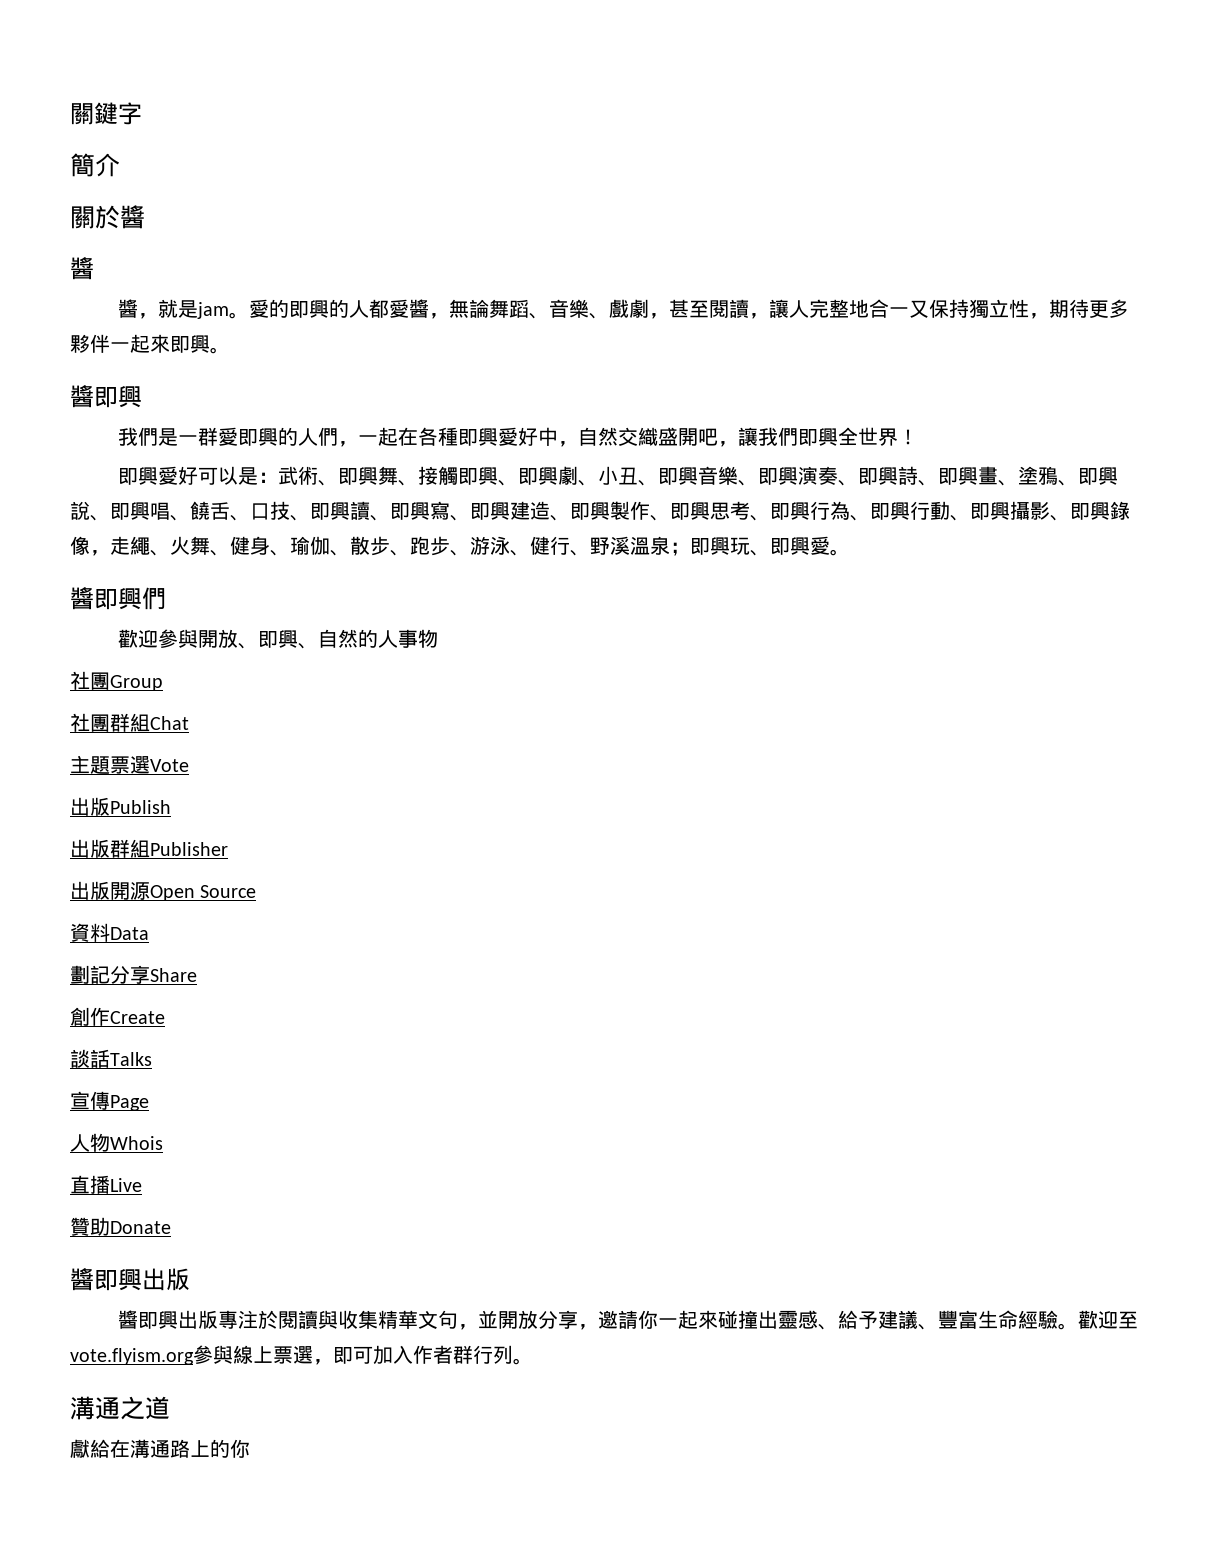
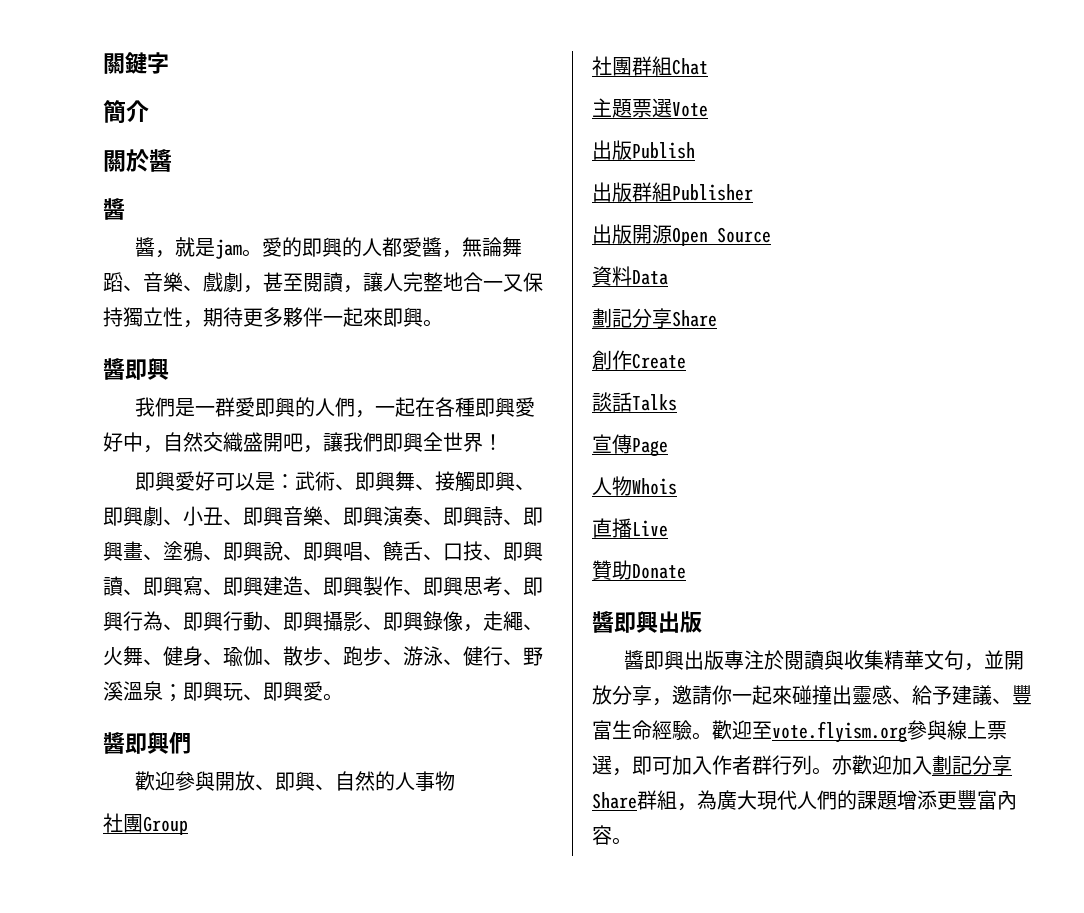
- 歡迎至vote.flyism.org參與線上票選，即可加入作者群行列。
- 溝通之道
- 獻給在溝通路上的你
+ 歡迎至vote.flyism.org參與線上票選，即可加入作者群行列。亦歡迎加入劃記分享Share群組，為廣大現代人們的課題增添更豐富內容。

